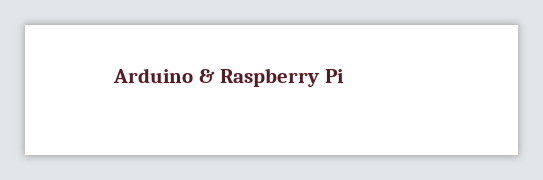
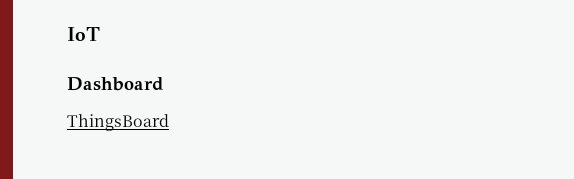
- Arduino & Raspberry Pi
+ IoT
+ Dashboard
+ ThingsBoard

